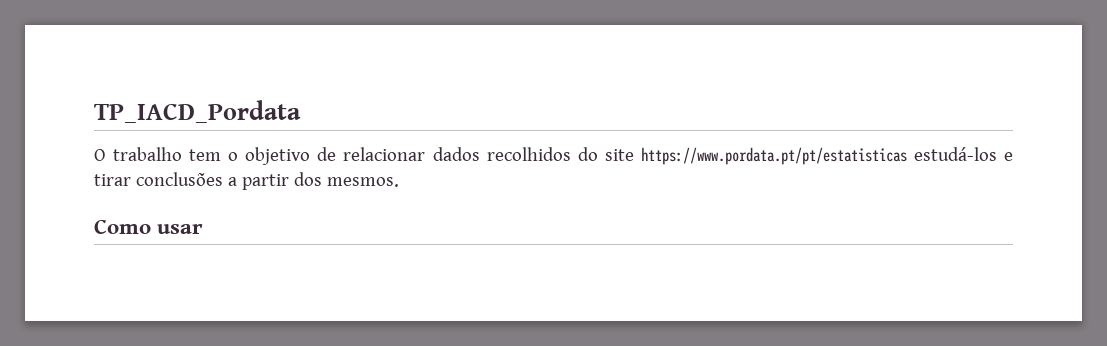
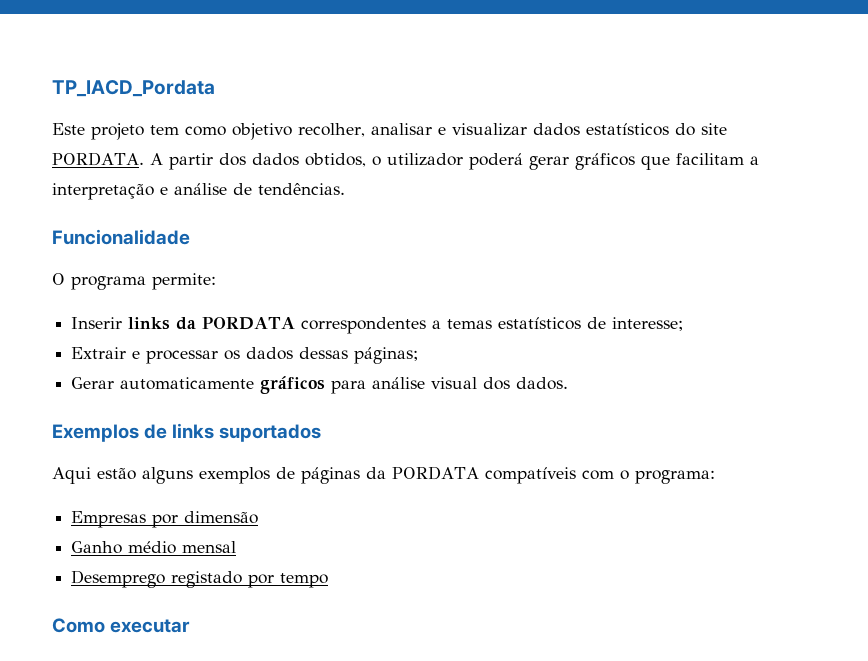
- O trabalho tem o objetivo de relacionar dados recolhidos do site https://www.pordata.pt/pt/estatisticas estudá-los e tirar conclusões a partir dos mesmos.
+ Este projeto tem como objetivo recolher, analisar e visualizar dados estatísticos do site PORDATA. A partir dos dados obtidos, o utilizador poderá gerar gráficos que facilitam a interpretação e análise de tendências.
+ Funcionalidade
+ O programa permite:
+ Inserir links da PORDATA correspondentes a temas estatísticos de interesse;
+ Extrair e processar os dados dessas páginas;
+ Gerar automaticamente gráficos para análise visual dos dados.
+ Exemplos de links suportados
+ Aqui estão alguns exemplos de páginas da PORDATA compatíveis com o programa:
+ Empresas por dimensão
+ Ganho médio mensal
+ Desemprego registado por tempo
- Como usar
+ Como executar

